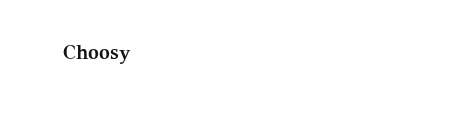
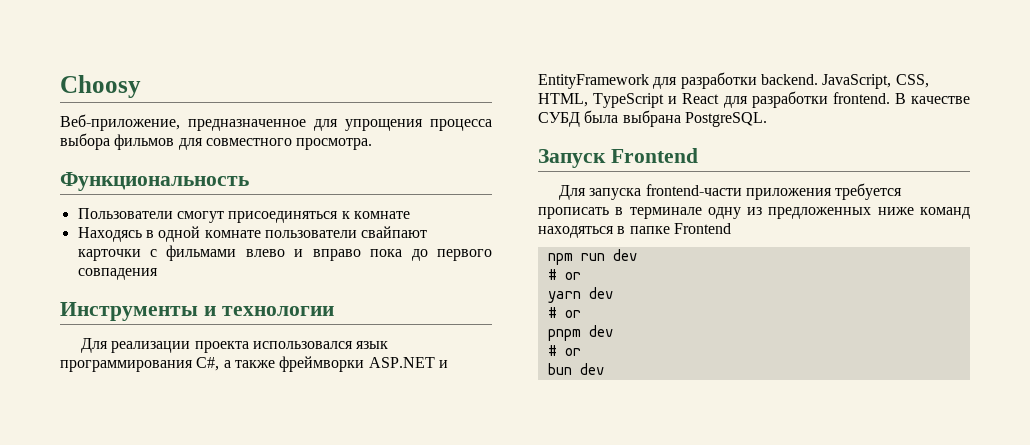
+ Веб-приложение, предназначенное для упрощения процесса выбора фильмов для совместного просмотра.
+ Функциональность
+ Пользователи смогут присоединяться к комнате
+ Находясь в одной комнате пользователи свайпают карточки с фильмами влево и вправо пока до первого совпадения
+ Инструменты и технологии
+ Для реализации проекта использовался язык программирования C#, а также фреймворки ASP.NET и EntityFramework для разработки backend. JavaScript, CSS, HTML, TypeScript и React для разработки frontend. В качестве СУБД была выбрана PostgreSQL.
+ Запуск Frontend
+ Для запуска frontend-части приложения требуется прописать в терминале одну из предложенных ниже команд находяться в папке Frontend
+ npm run dev
+ # or
+ yarn dev
+ # or
+ pnpm dev
+ # or
+ bun dev

